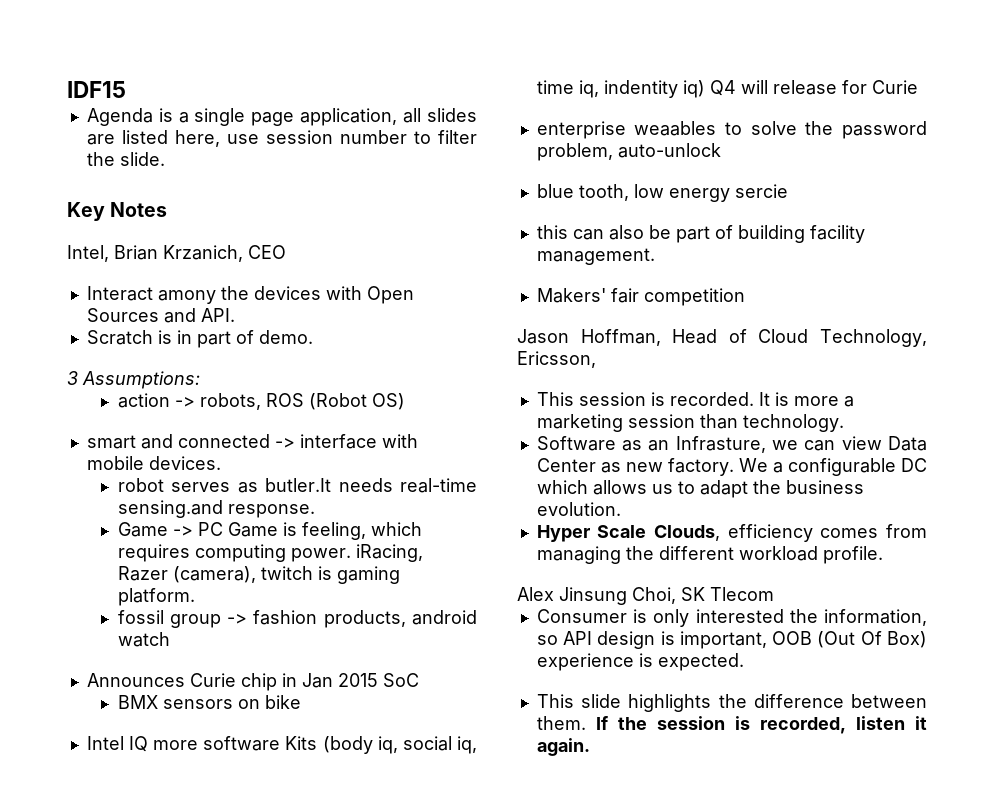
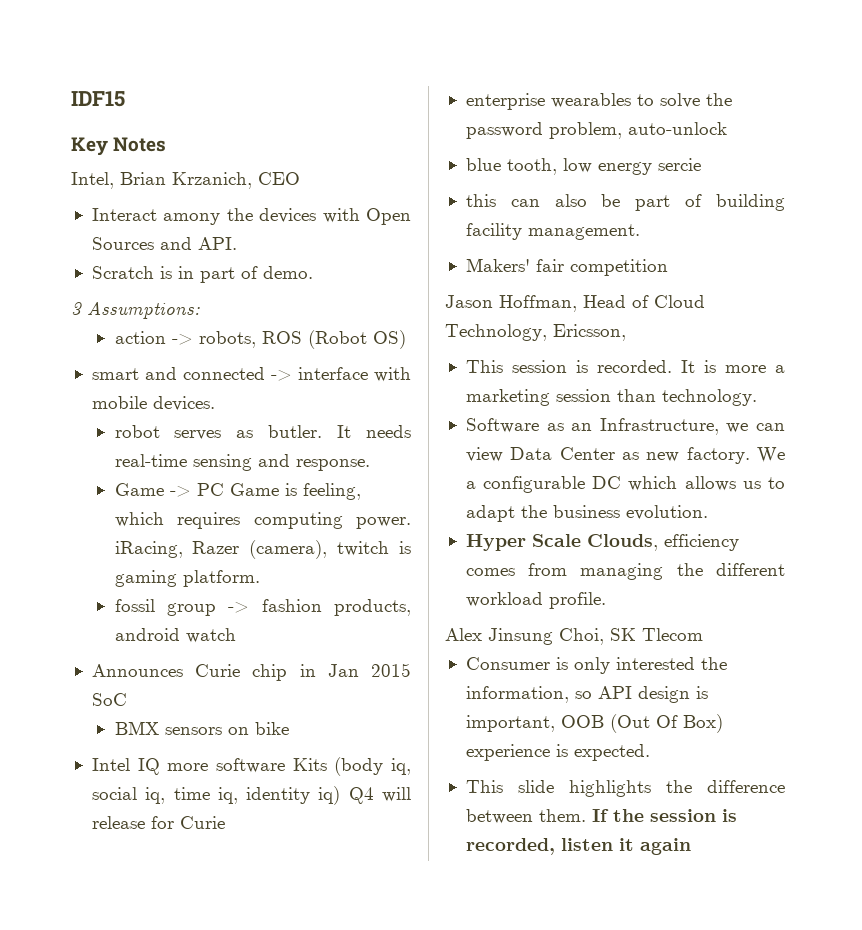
- Agenda is a single page application, all slides are listed here, use session number to filter the slide.
- robot serves as butler.It needs real-time sensing.and response.
+ robot serves as butler. It needs real-time sensing and response.
- Intel IQ more software Kits (body iq, social iq, time iq, indentity iq) Q4 will release for Curie
+ Intel IQ more software Kits (body iq, social iq, time iq, identity iq) Q4 will release for Curie
- enterprise weaables to solve the password problem, auto-unlock
+ enterprise wearables to solve the password problem, auto-unlock
- Software as an Infrasture, we can view Data Center as new factory.
+ Software as an Infrastructure, we can view Data Center as new factory.
- If the session is recorded, listen it again.
+ If the session is recorded, listen it again

